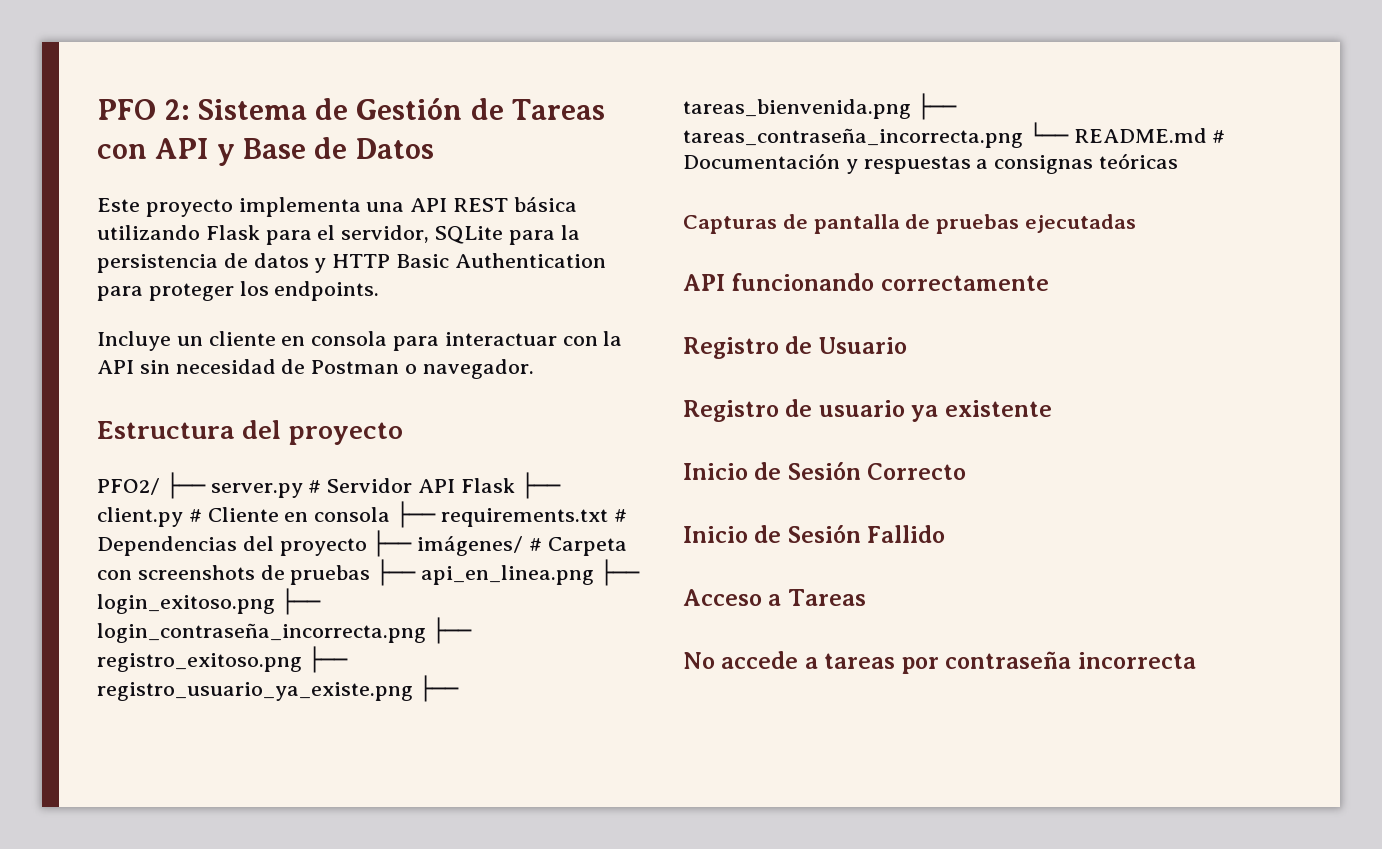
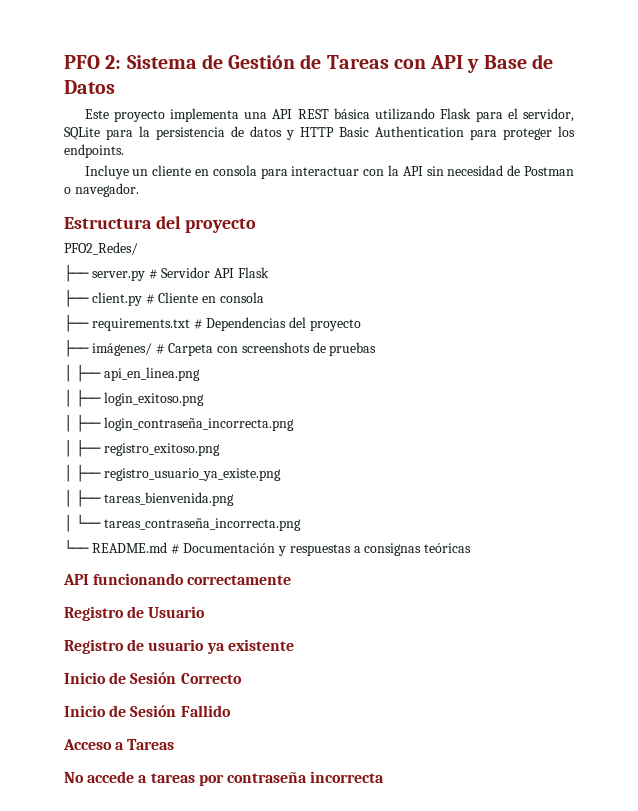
- PFO2/ ├── server.py # Servidor API Flask ├── client.py # Cliente en consola ├── requirements.txt # Dependencias del proyecto ├── imágenes/ # Carpeta con screenshots de pruebas ├── api_en_linea.png ├── login_exitoso.png ├── login_contraseña_incorrecta.png ├── registro_exitoso.png ├── registro_usuario_ya_existe.png ├── tareas_bienvenida.png ├── tareas_contraseña_incorrecta.png └── README.md # Documentación y respuestas a consignas teóricas
+ PFO2_Redes/
+ ├── server.py # Servidor API Flask
+ ├── client.py # Cliente en consola
+ ├── requirements.txt # Dependencias del proyecto
+ ├── imágenes/ # Carpeta con screenshots de pruebas
+ │ ├── api_en_linea.png
+ │ ├── login_exitoso.png
+ │ ├── login_contraseña_incorrecta.png
+ │ ├── registro_exitoso.png
+ │ ├── registro_usuario_ya_existe.png
+ │ ├── tareas_bienvenida.png
+ │ └── tareas_contraseña_incorrecta.png
+ └── README.md # Documentación y respuestas a consignas teóricas
- Capturas de pantalla de pruebas ejecutadas

